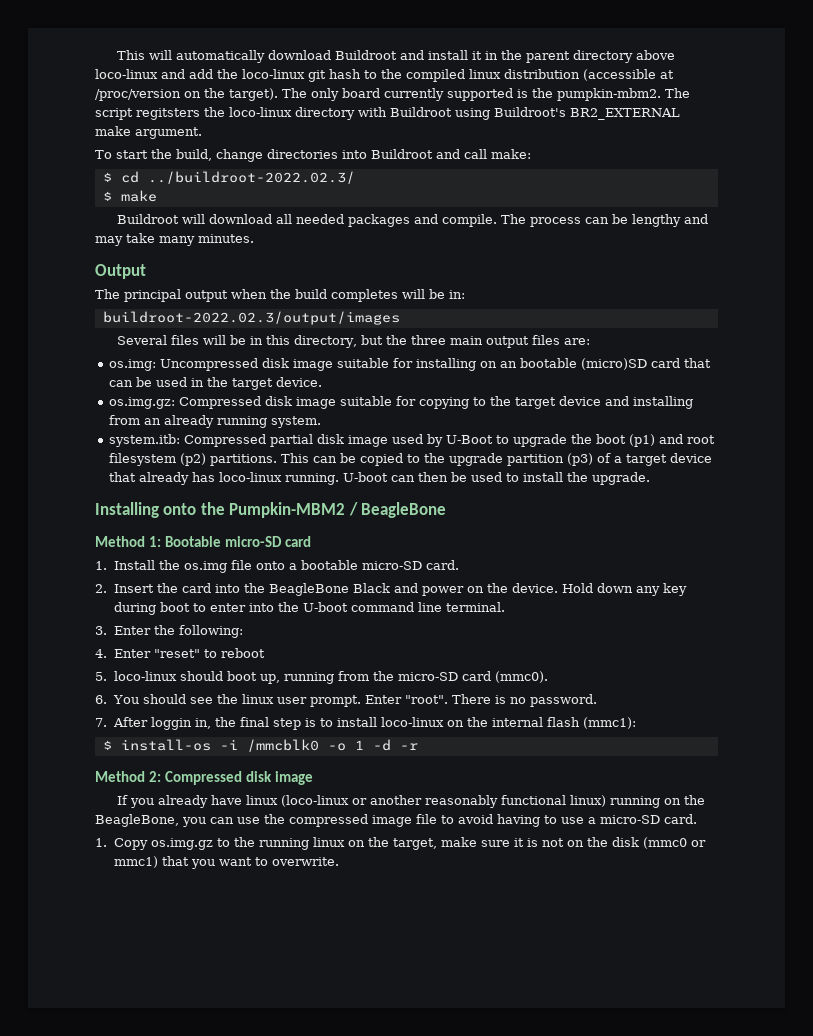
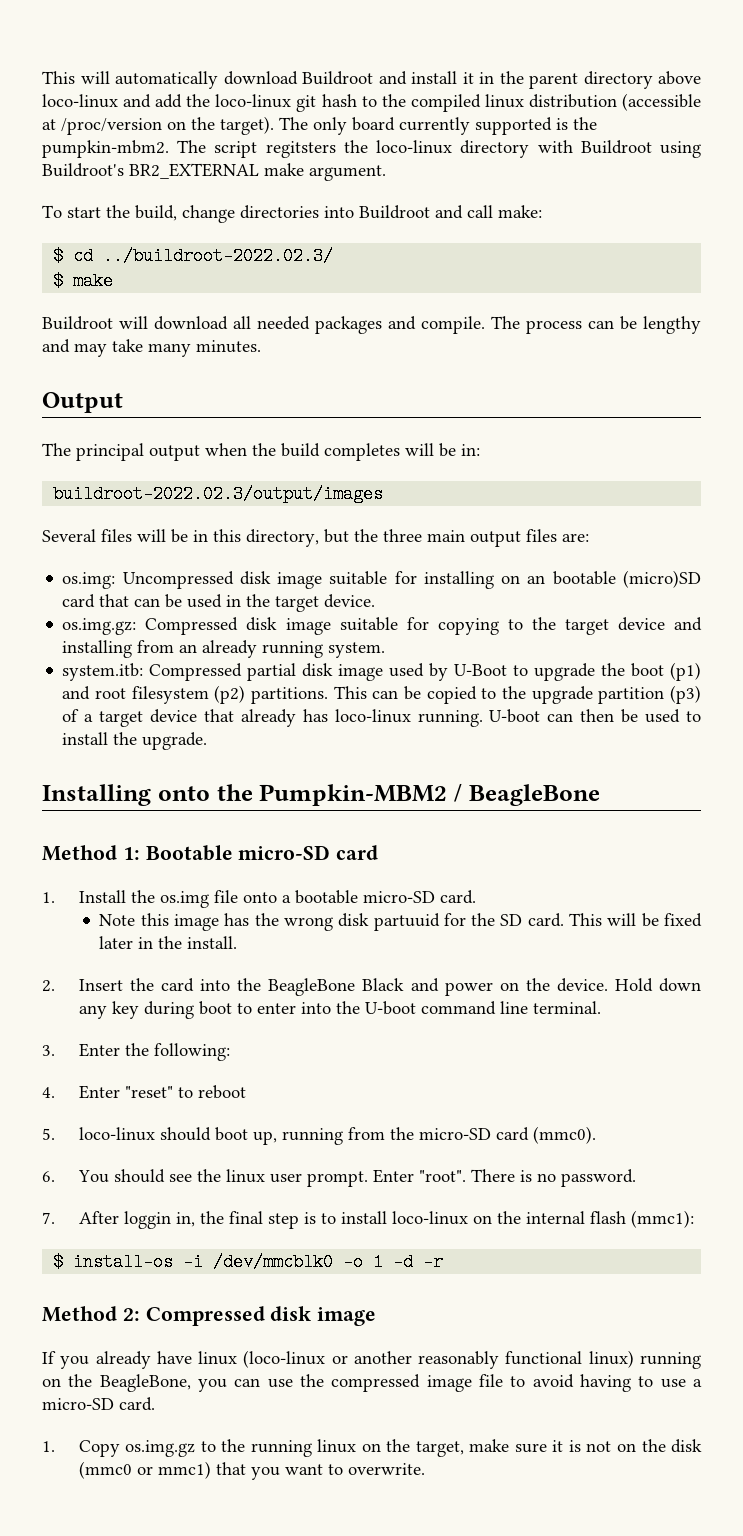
+ Note this image has the wrong disk partuuid for the SD card. This will be fixed later in the install.
- $ install-os -i /mmcblk0 -o 1 -d -r
+ $ install-os -i /dev/mmcblk0 -o 1 -d -r

